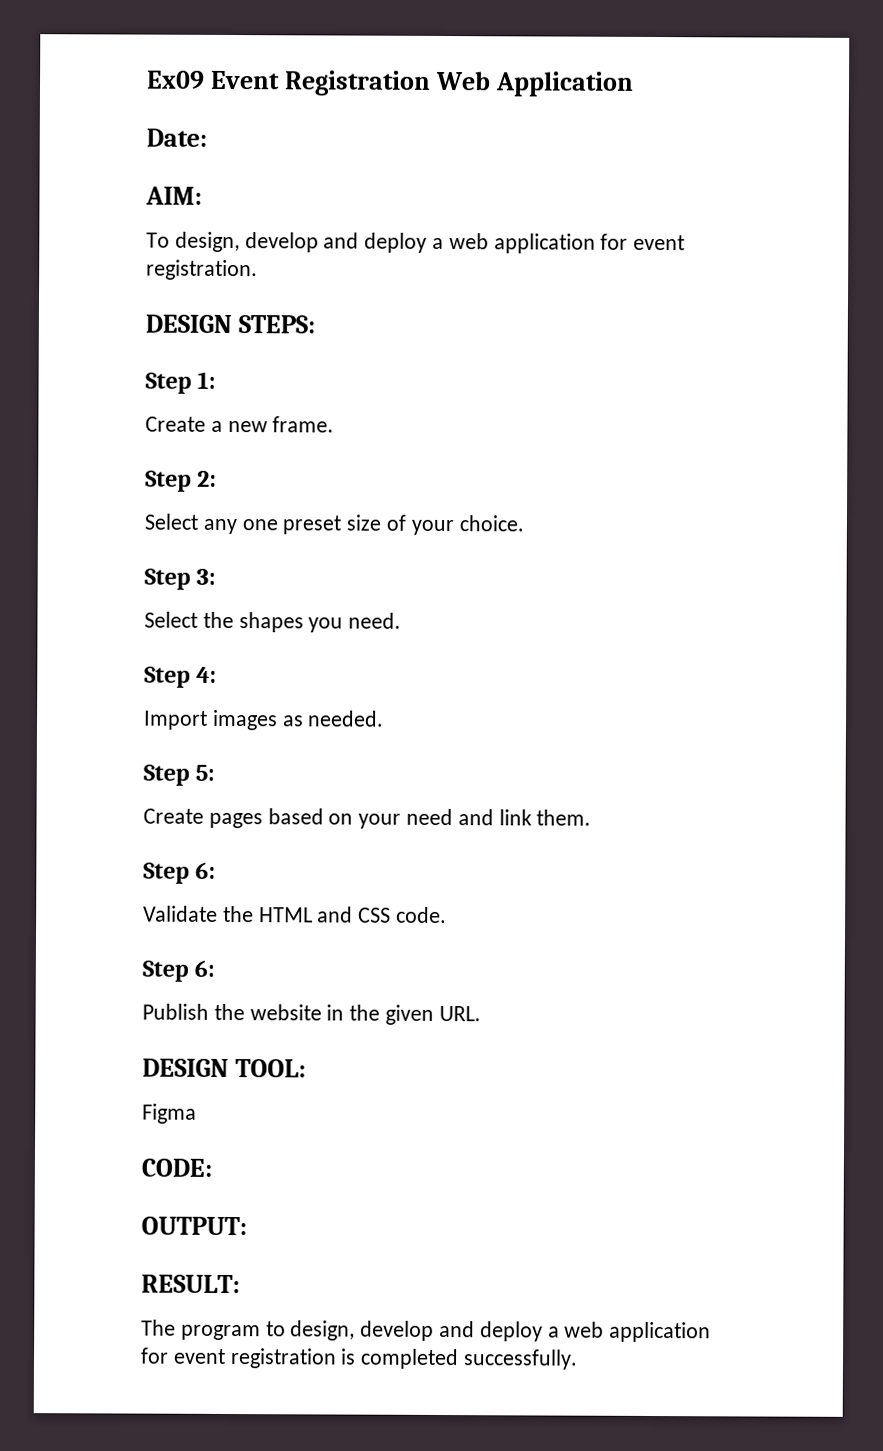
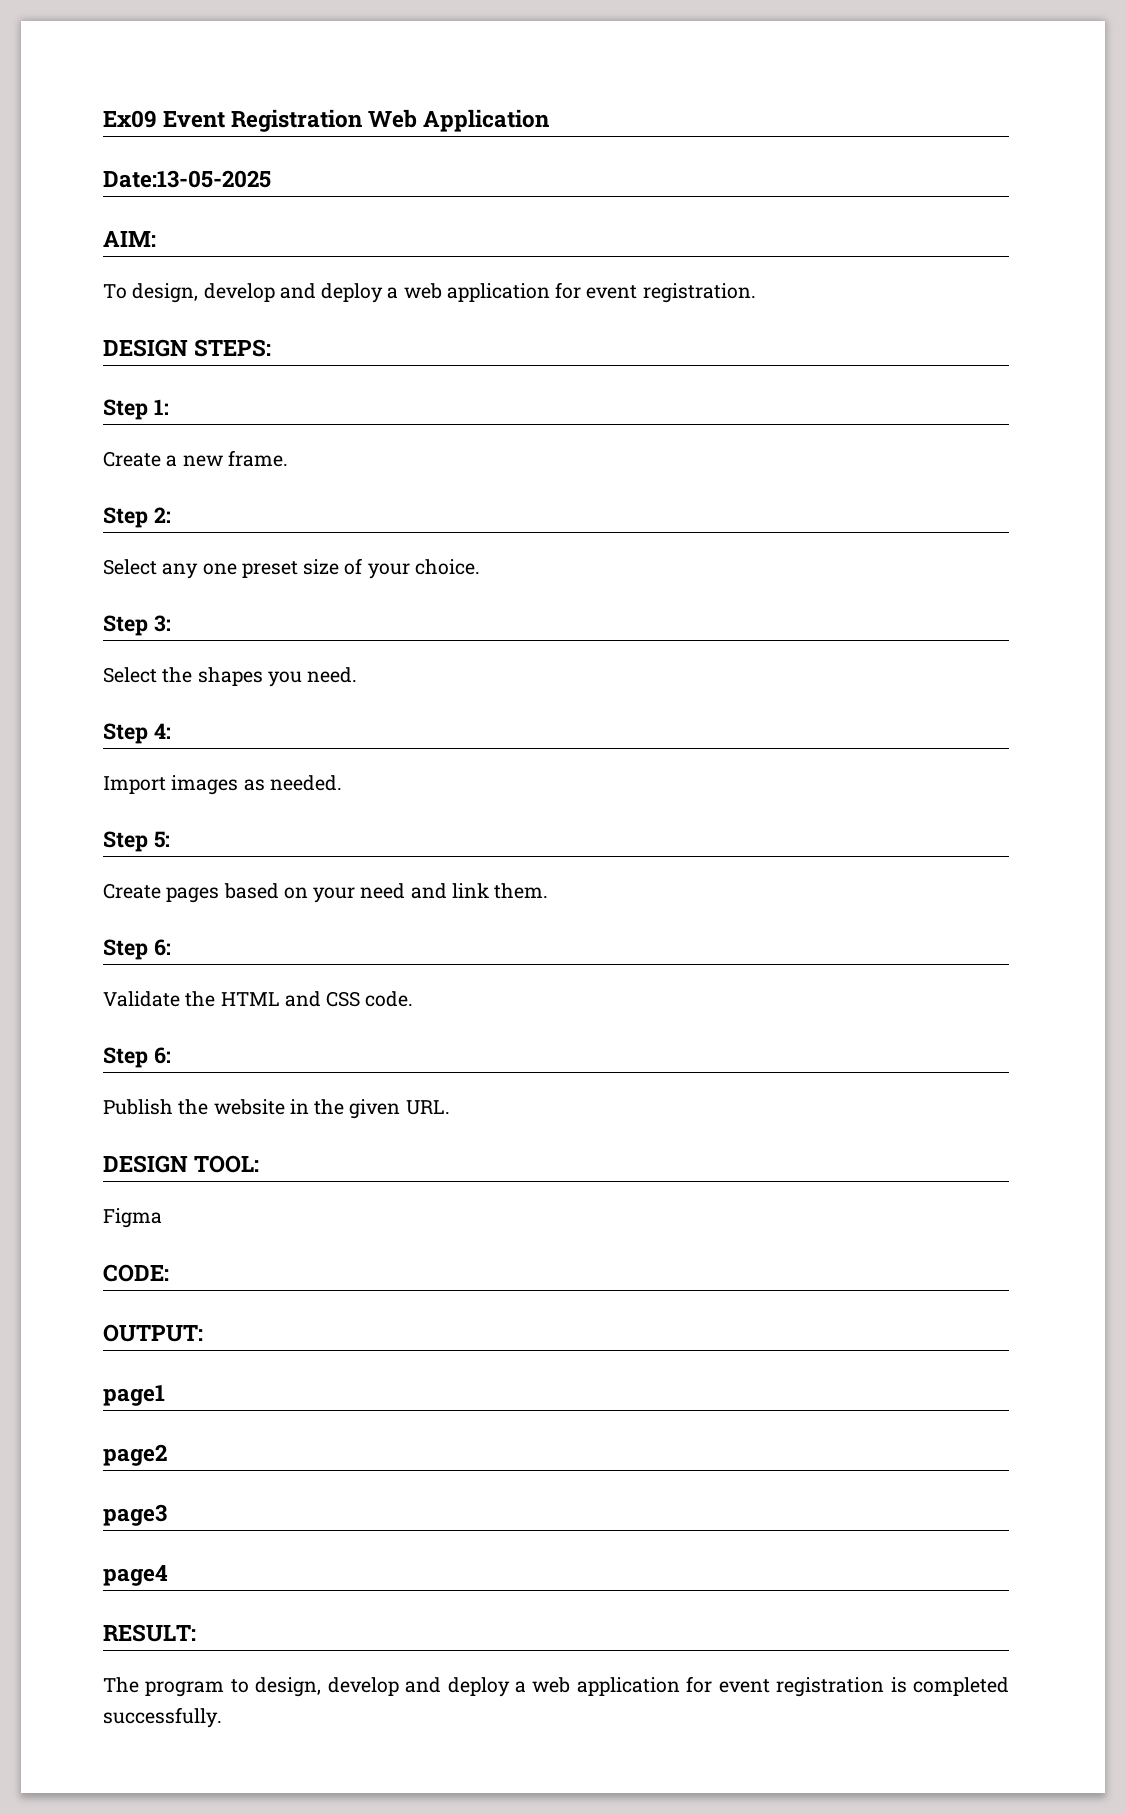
- Date:
+ Date:13-05-2025
+ page1
+ page2
+ page3
+ page4

